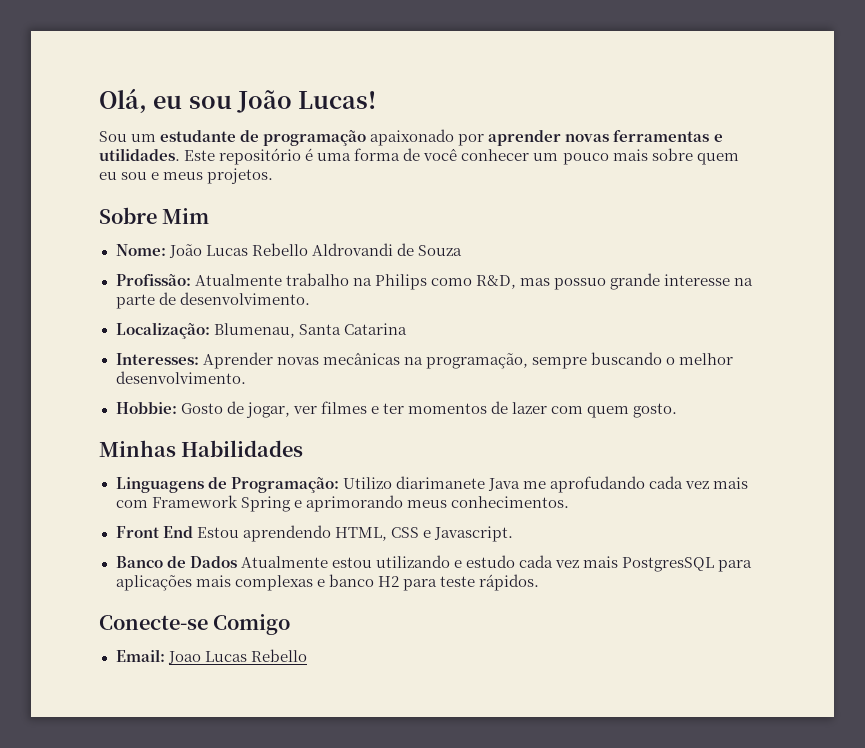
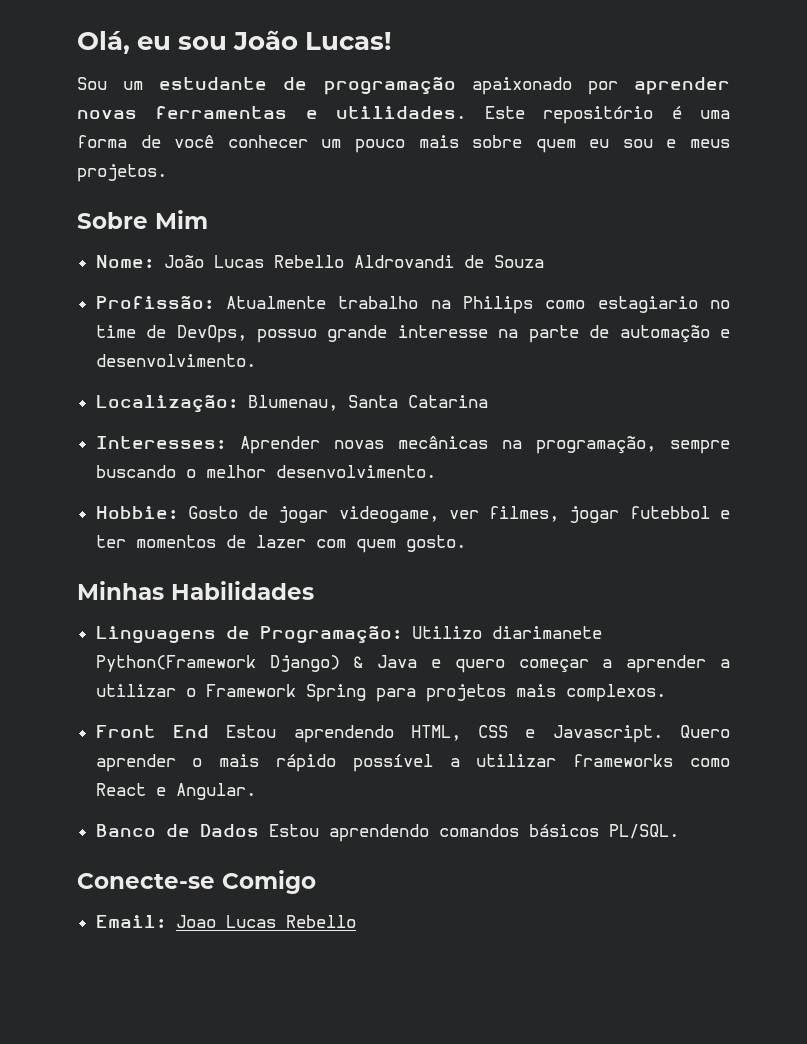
- Profissão: Atualmente trabalho na Philips como R&D, mas possuo grande interesse na parte de desenvolvimento.
+ Profissão: Atualmente trabalho na Philips como estagiario no time de DevOps, possuo grande interesse na parte de automação e desenvolvimento.
- Hobbie: Gosto de jogar, ver filmes e ter momentos de lazer com quem gosto.
+ Hobbie: Gosto de jogar videogame, ver filmes, jogar futebbol e ter momentos de lazer com quem gosto.
- Linguagens de Programação: Utilizo diarimanete Java me aprofudando cada vez mais com Framework Spring e aprimorando meus conhecimentos.
+ Linguagens de Programação: Utilizo diarimanete Python(Framework Django) & Java e quero começar a aprender a utilizar o Framework Spring para projetos mais complexos.
- Front End Estou aprendendo HTML, CSS e Javascript.
- Banco de Dados Atualmente estou utilizando e estudo cada vez mais PostgresSQL para aplicações mais complexas e banco H2 para teste rápidos.
+ Front End Estou aprendendo HTML, CSS e Javascript. Quero aprender o mais rápido possível a utilizar frameworks como React e Angular.
+ Banco de Dados Estou aprendendo comandos básicos PL/SQL.

